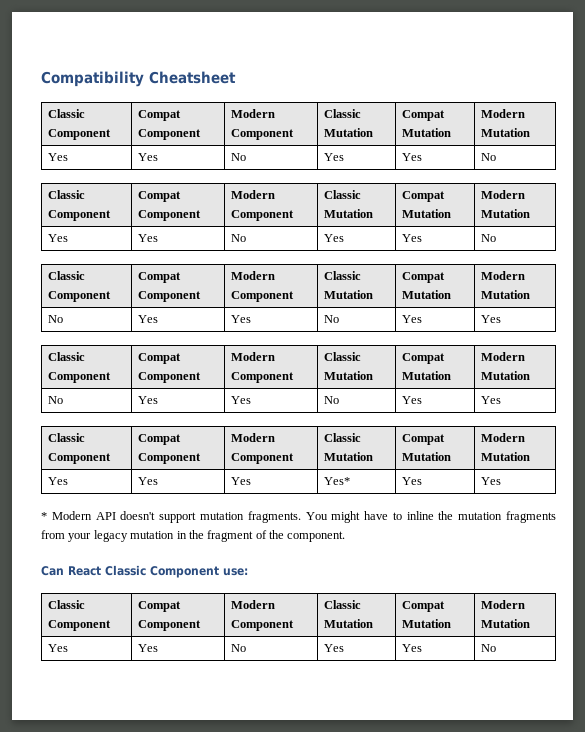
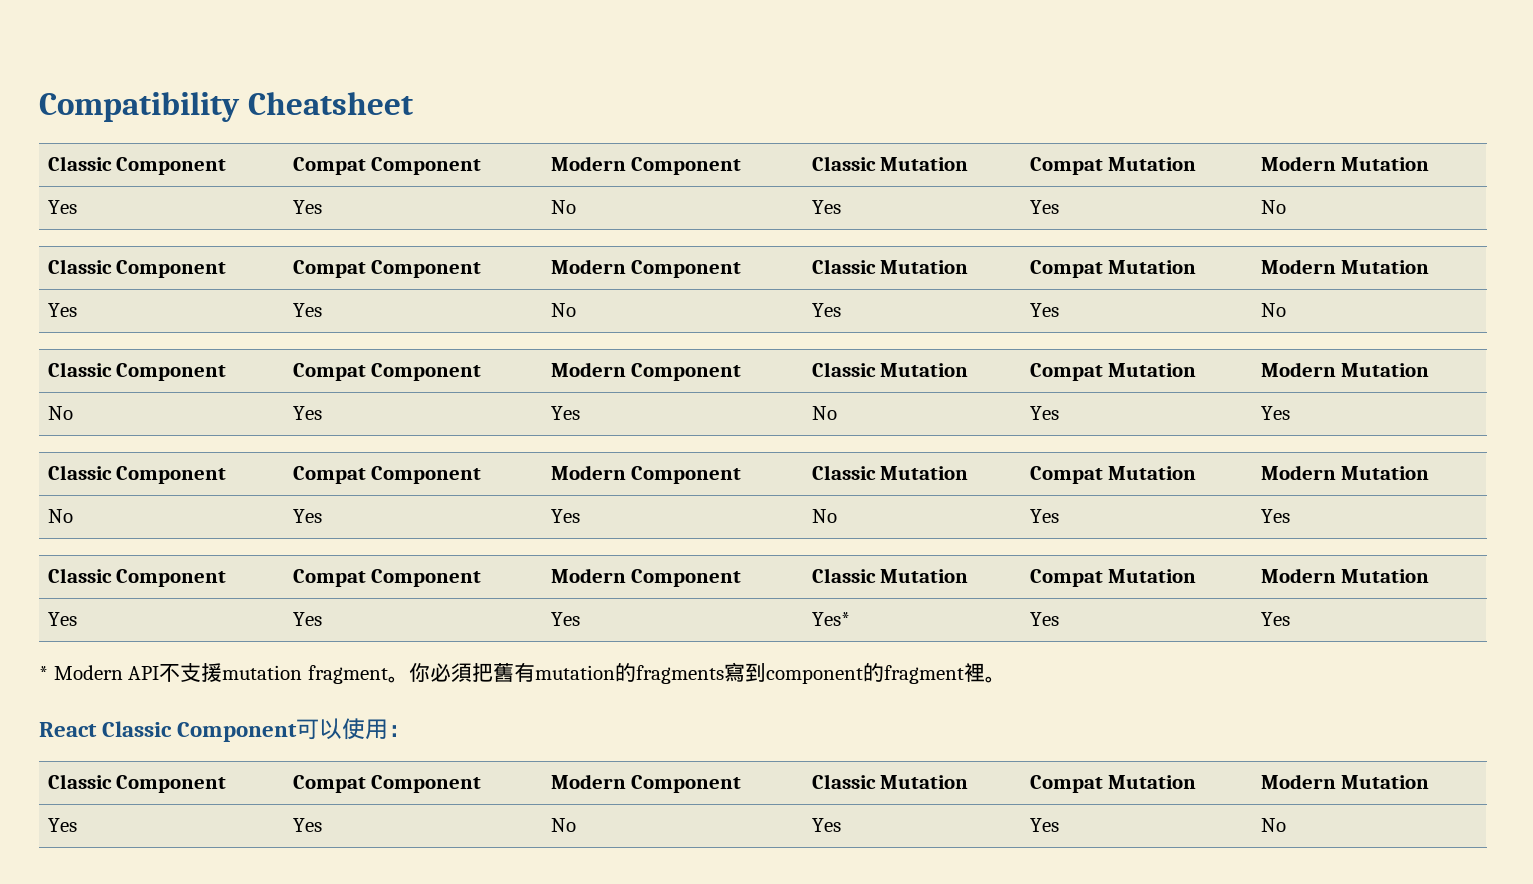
- * Modern API doesn't support mutation fragments. You might have to inline the mutation fragments from your legacy mutation in the fragment of the component.
- Can React Classic Component use:
+ * Modern API不支援mutation fragment。你必須把舊有mutation的fragments寫到component的fragment裡。
+ React Classic Component可以使用：

